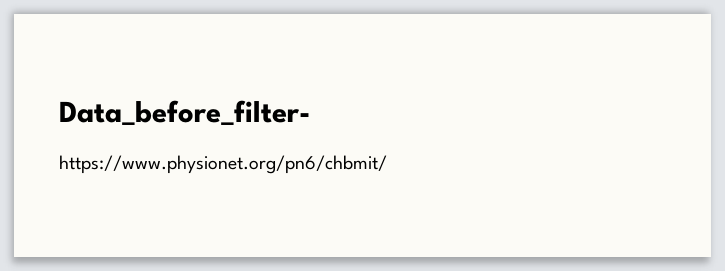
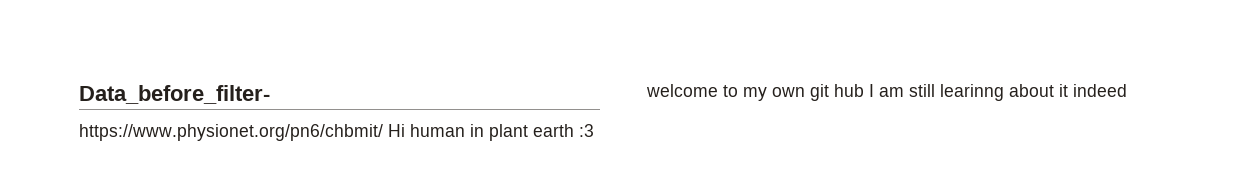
- https://www.physionet.org/pn6/chbmit/
+ https://www.physionet.org/pn6/chbmit/ Hi human in plant earth :3 welcome to my own git hub I am still learinng about it indeed

